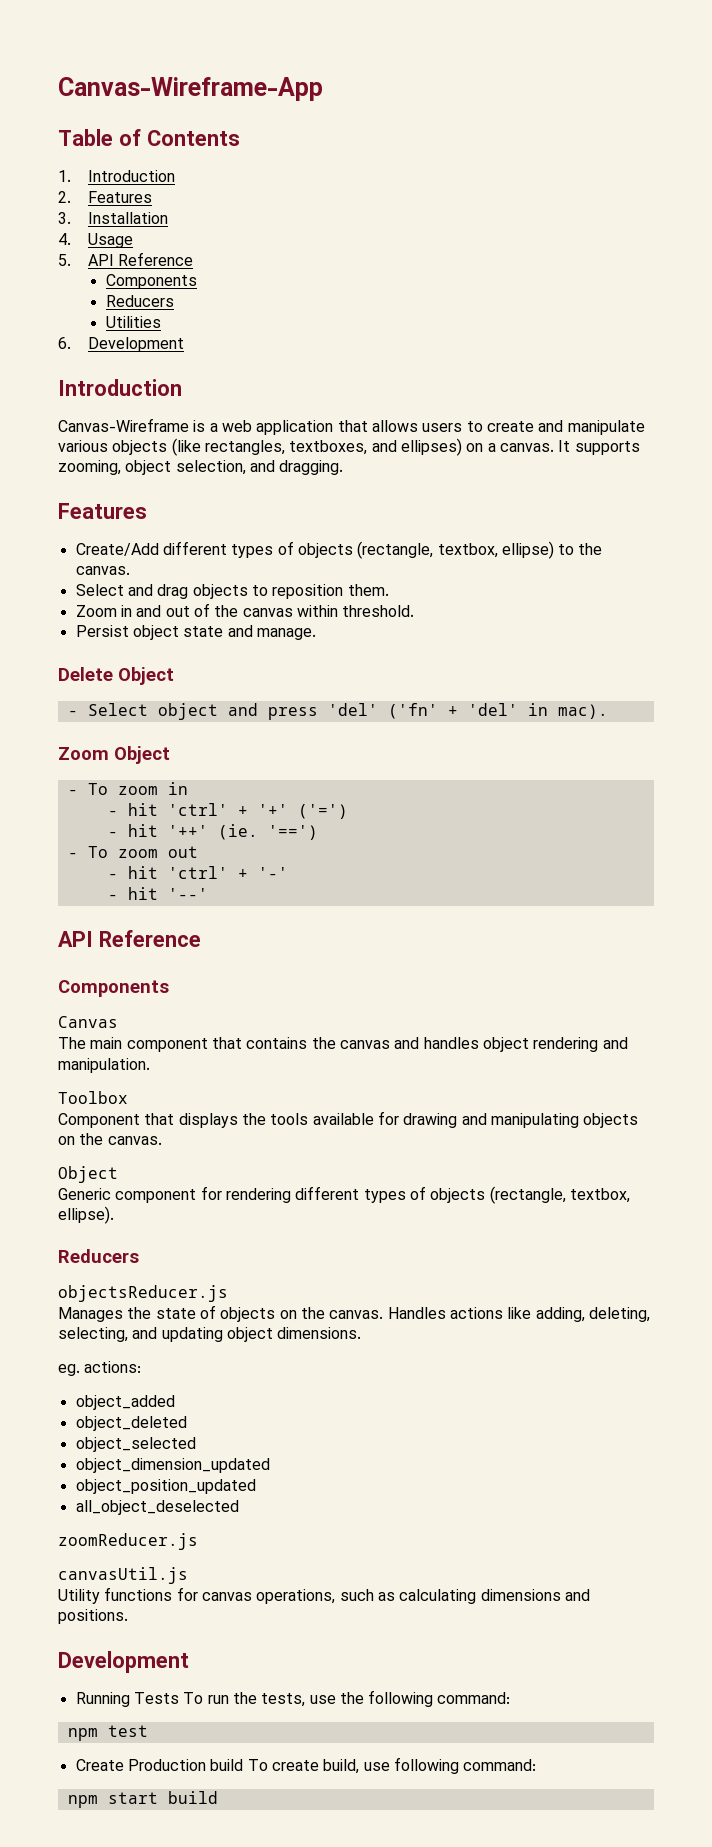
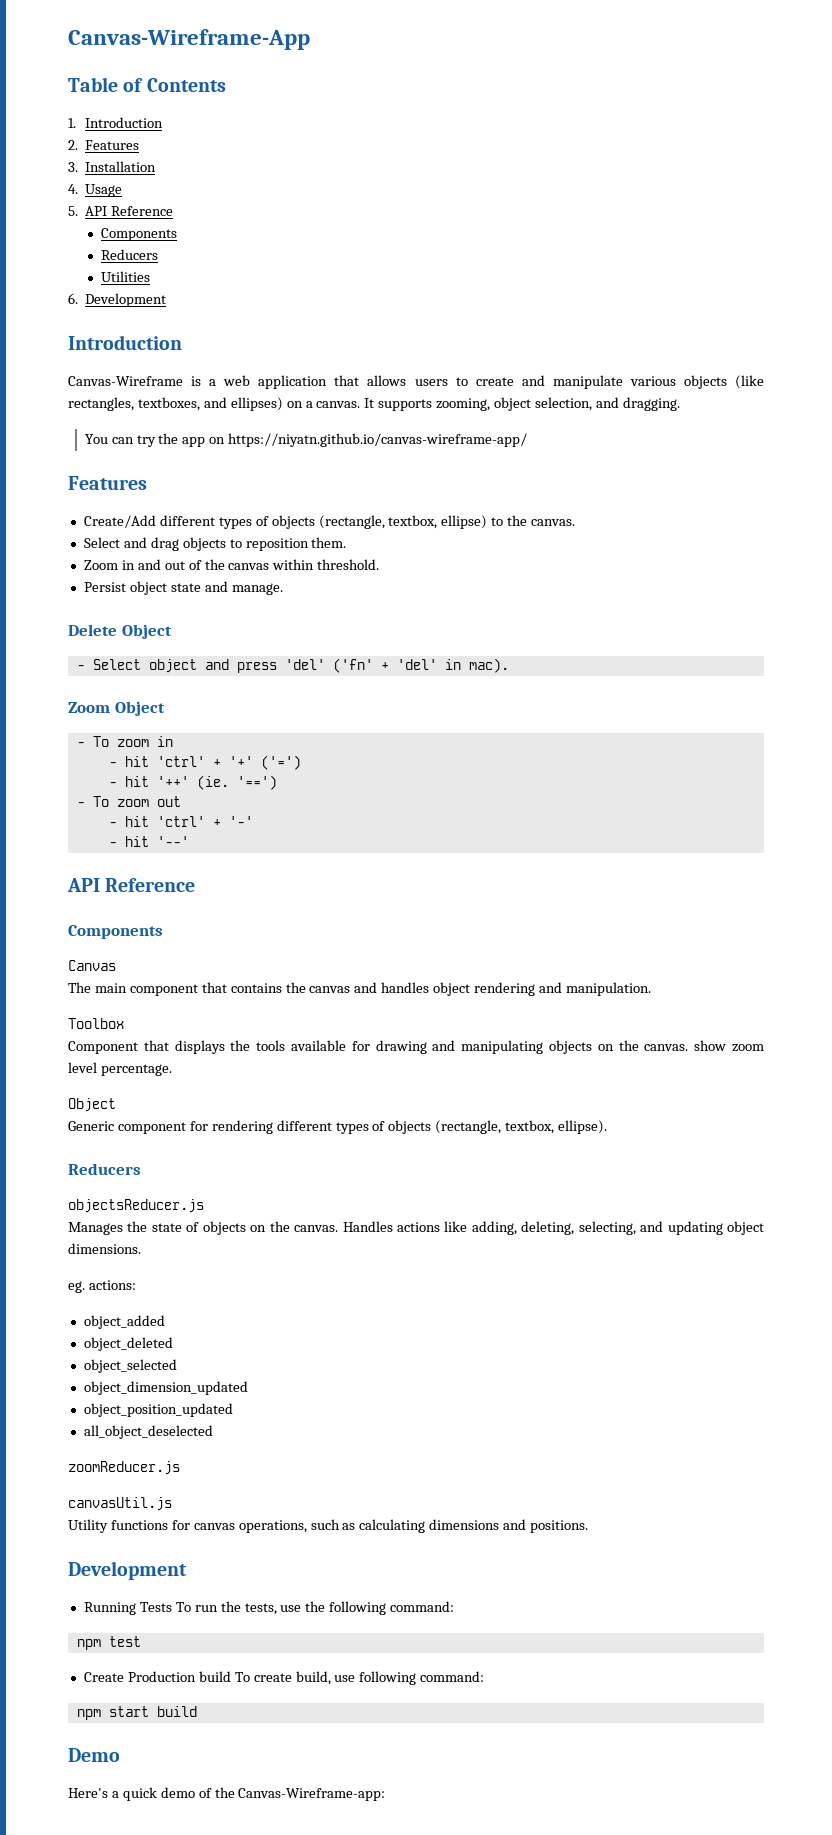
+ You can try the app on https://niyatn.github.io/canvas-wireframe-app/
- Component that displays the tools available for drawing and manipulating objects on the canvas.
+ Component that displays the tools available for drawing and manipulating objects on the canvas. show zoom level percentage.
+ Demo
+ Here's a quick demo of the Canvas-Wireframe-app:

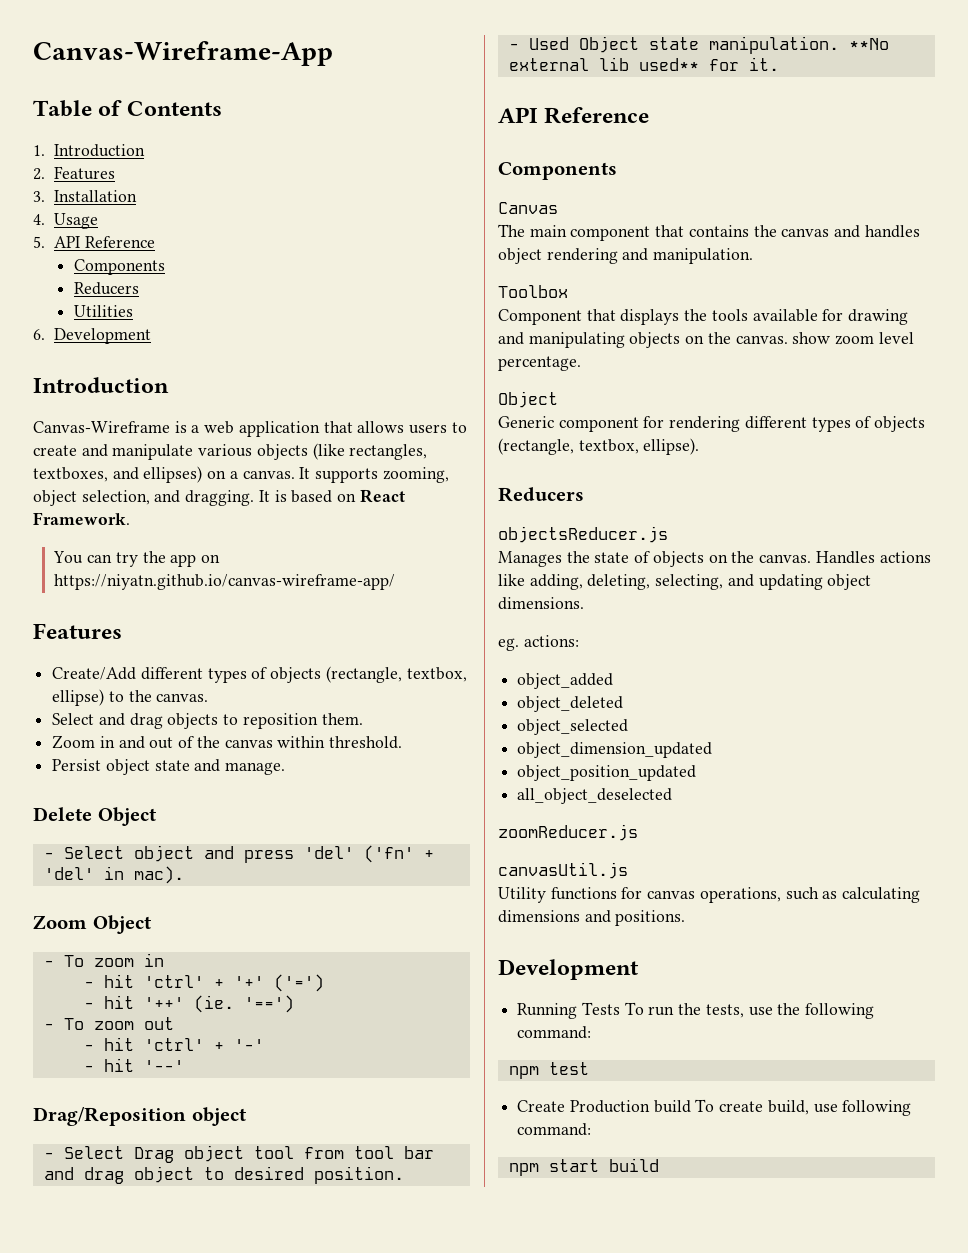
+ It is based on React Framework.
+ Drag/Reposition object
+ - Select Drag object tool from tool bar and drag object to desired position.
+ - Used Object state manipulation. **No external lib used** for it.
- Demo
- Here's a quick demo of the Canvas-Wireframe-app:

